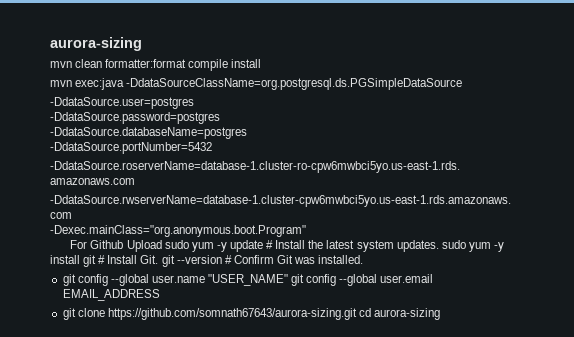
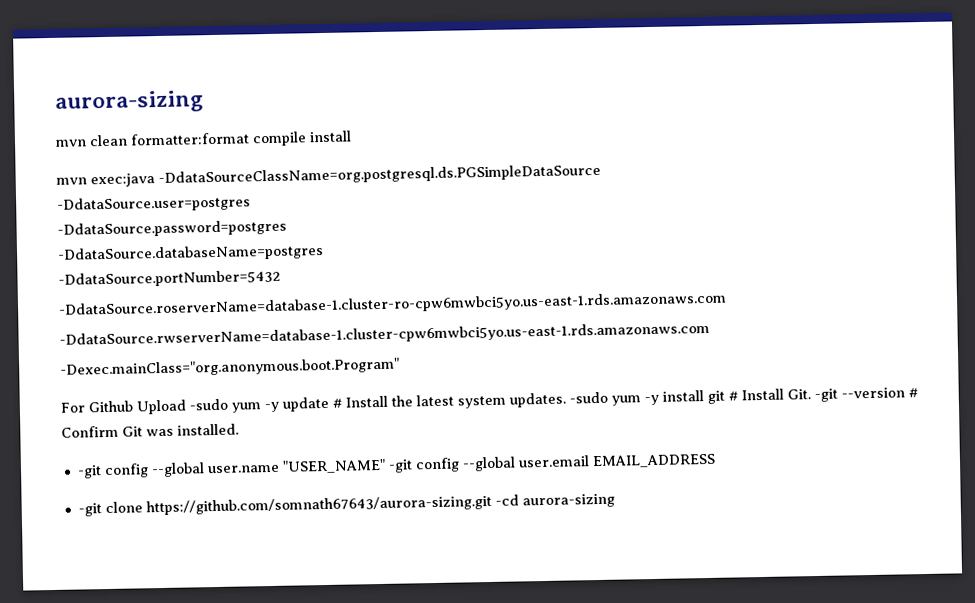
- For Github Upload sudo yum -y update # Install the latest system updates. sudo yum -y install git # Install Git. git --version # Confirm Git was installed.
+ For Github Upload -sudo yum -y update # Install the latest system updates. -sudo yum -y install git # Install Git. -git --version # Confirm Git was installed.
- git config --global user.name "USER_NAME" git config --global user.email EMAIL_ADDRESS
+ -git config --global user.name "USER_NAME" -git config --global user.email EMAIL_ADDRESS
- git clone https://github.com/somnath67643/aurora-sizing.git cd aurora-sizing
+ -git clone https://github.com/somnath67643/aurora-sizing.git -cd aurora-sizing

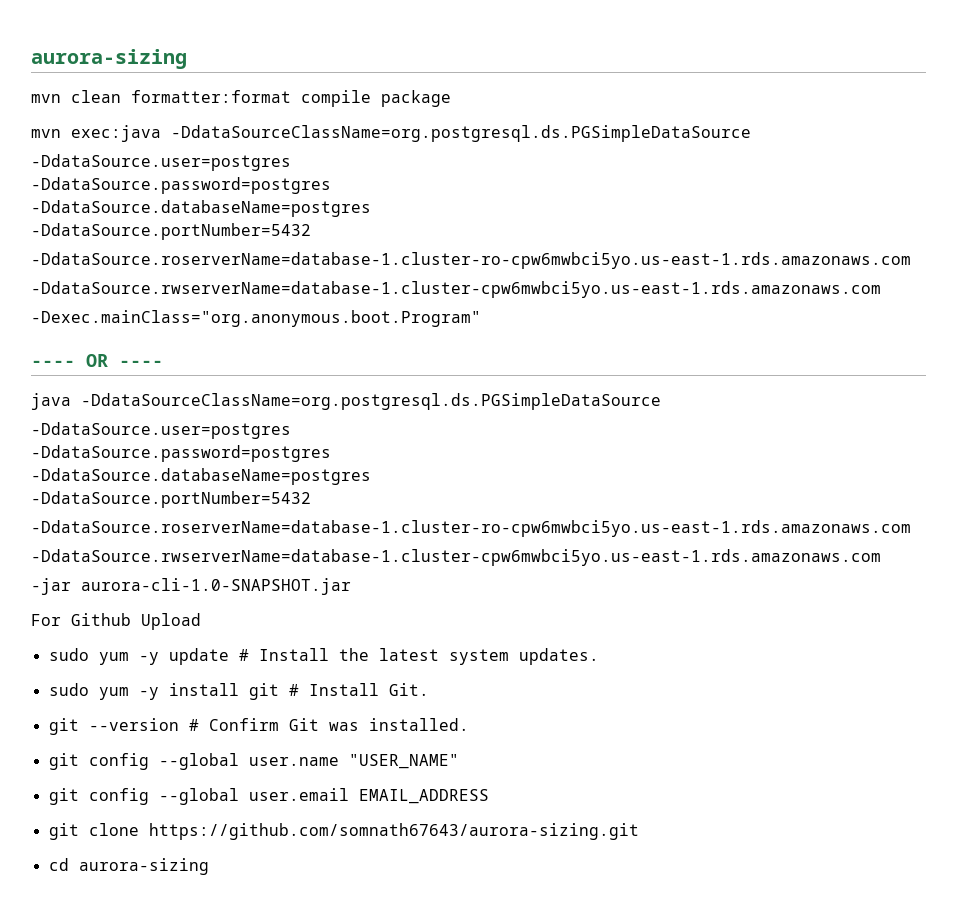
- mvn clean formatter:format compile install
+ mvn clean formatter:format compile package
+ ---- OR ----
+ java -DdataSourceClassName=org.postgresql.ds.PGSimpleDataSource
+ -DdataSource.user=postgres
+ -DdataSource.password=postgres
+ -DdataSource.databaseName=postgres
+ -DdataSource.portNumber=5432
+ -DdataSource.roserverName=database-1.cluster-ro-cpw6mwbci5yo.us-east-1.rds.amazonaws.com
+ -DdataSource.rwserverName=database-1.cluster-cpw6mwbci5yo.us-east-1.rds.amazonaws.com
+ -jar aurora-cli-1.0-SNAPSHOT.jar
- For Github Upload -sudo yum -y update # Install the latest system updates. -sudo yum -y install git # Install Git. -git --version # Confirm Git was installed.
+ For Github Upload
+ sudo yum -y update # Install the latest system updates.
+ sudo yum -y install git # Install Git.
+ git --version # Confirm Git was installed.
- -git config --global user.name "USER_NAME" -git config --global user.email EMAIL_ADDRESS
+ git config --global user.name "USER_NAME"
+ git config --global user.email EMAIL_ADDRESS
- -git clone https://github.com/somnath67643/aurora-sizing.git -cd aurora-sizing
+ git clone https://github.com/somnath67643/aurora-sizing.git
+ cd aurora-sizing

